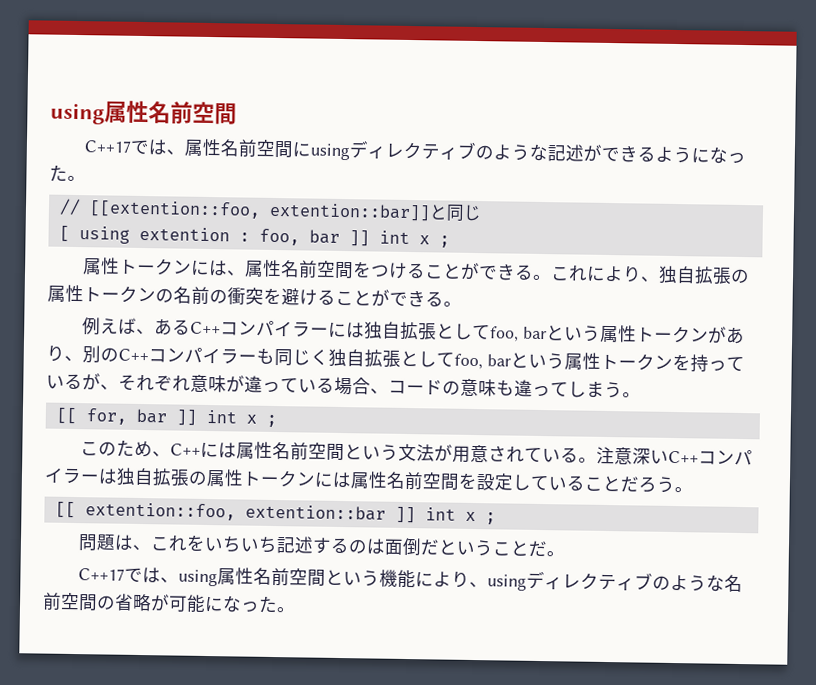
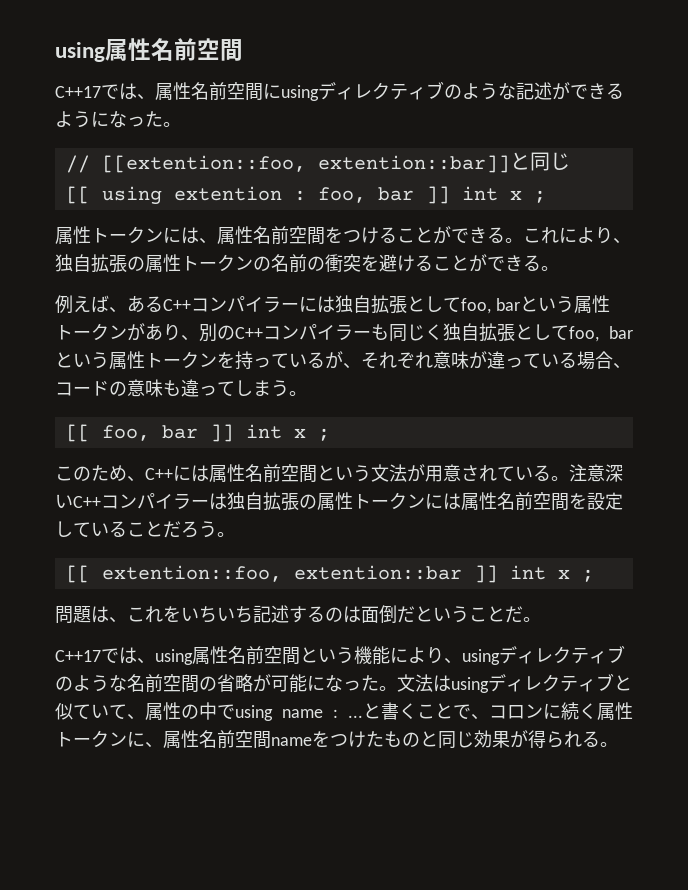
- [ using extention : foo, bar ]] int x ;
+ [[ using extention : foo, bar ]] int x ;
- [[ for, bar ]] int x ;
+ [[ foo, bar ]] int x ;
+ 文法はusingディレクティブと似ていて、属性の中でusing name : ...と書くことで、コロンに続く属性トークンに、属性名前空間nameをつけたものと同じ効果が得られる。

